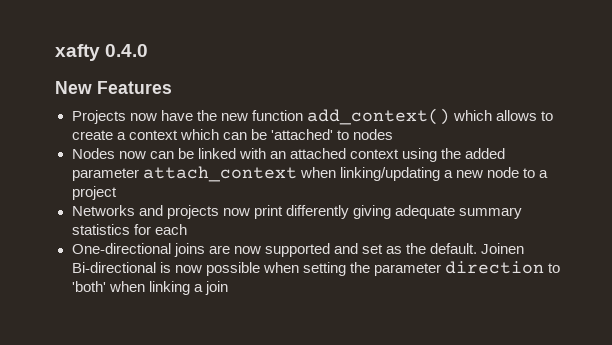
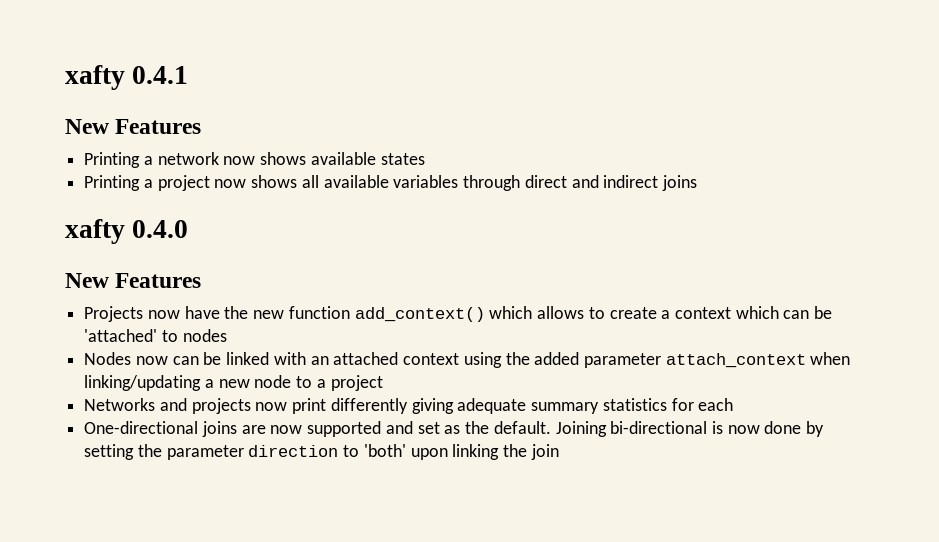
+ xafty 0.4.1
+ New Features
+ Printing a network now shows available states
+ Printing a project now shows all available variables through direct and indirect joins
- Joinen Bi-directional is now possible when setting the parameter direction to 'both' when linking a join
+ Joining bi-directional is now done by setting the parameter direction to 'both' upon linking the join

